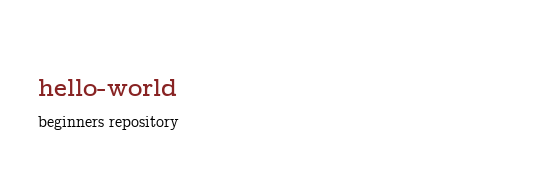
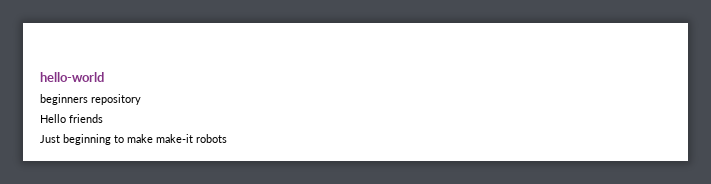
+ Hello friends
+ Just beginning to make make-it robots

